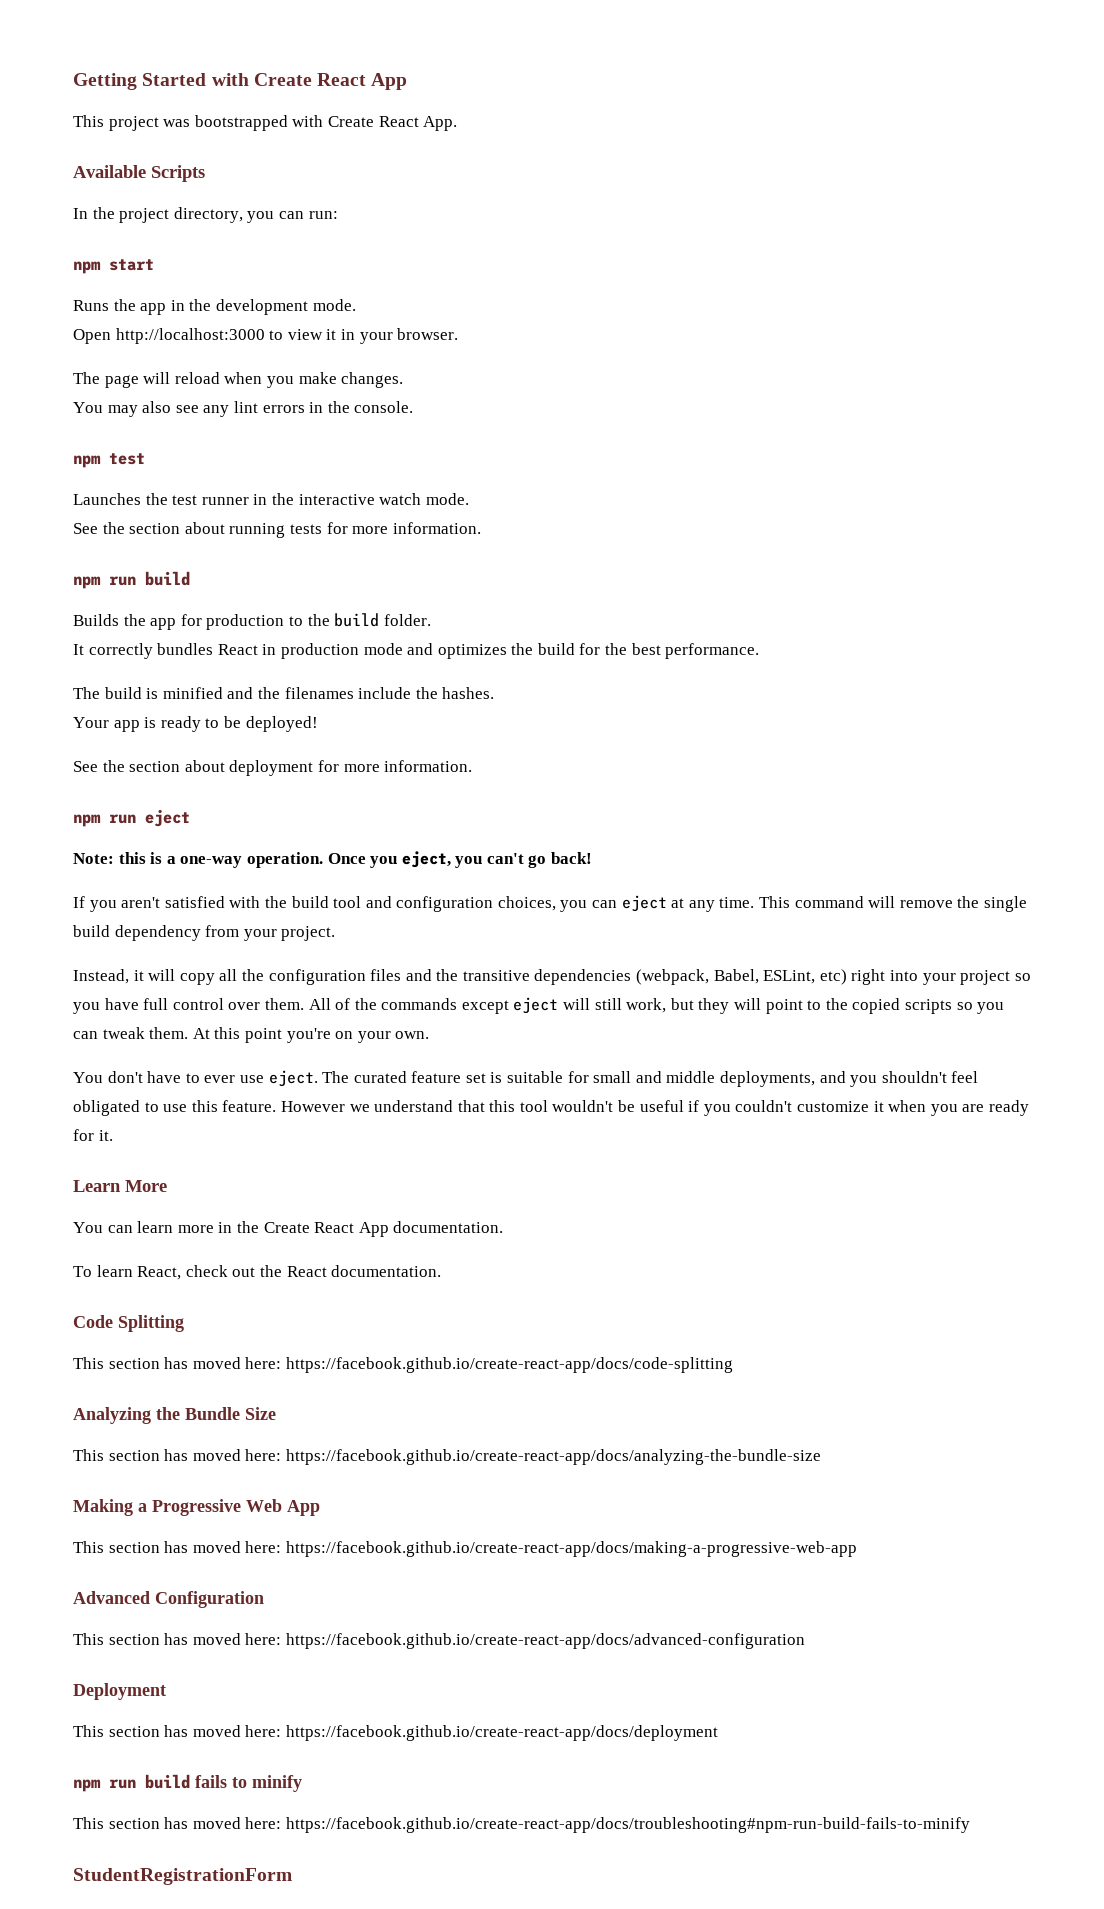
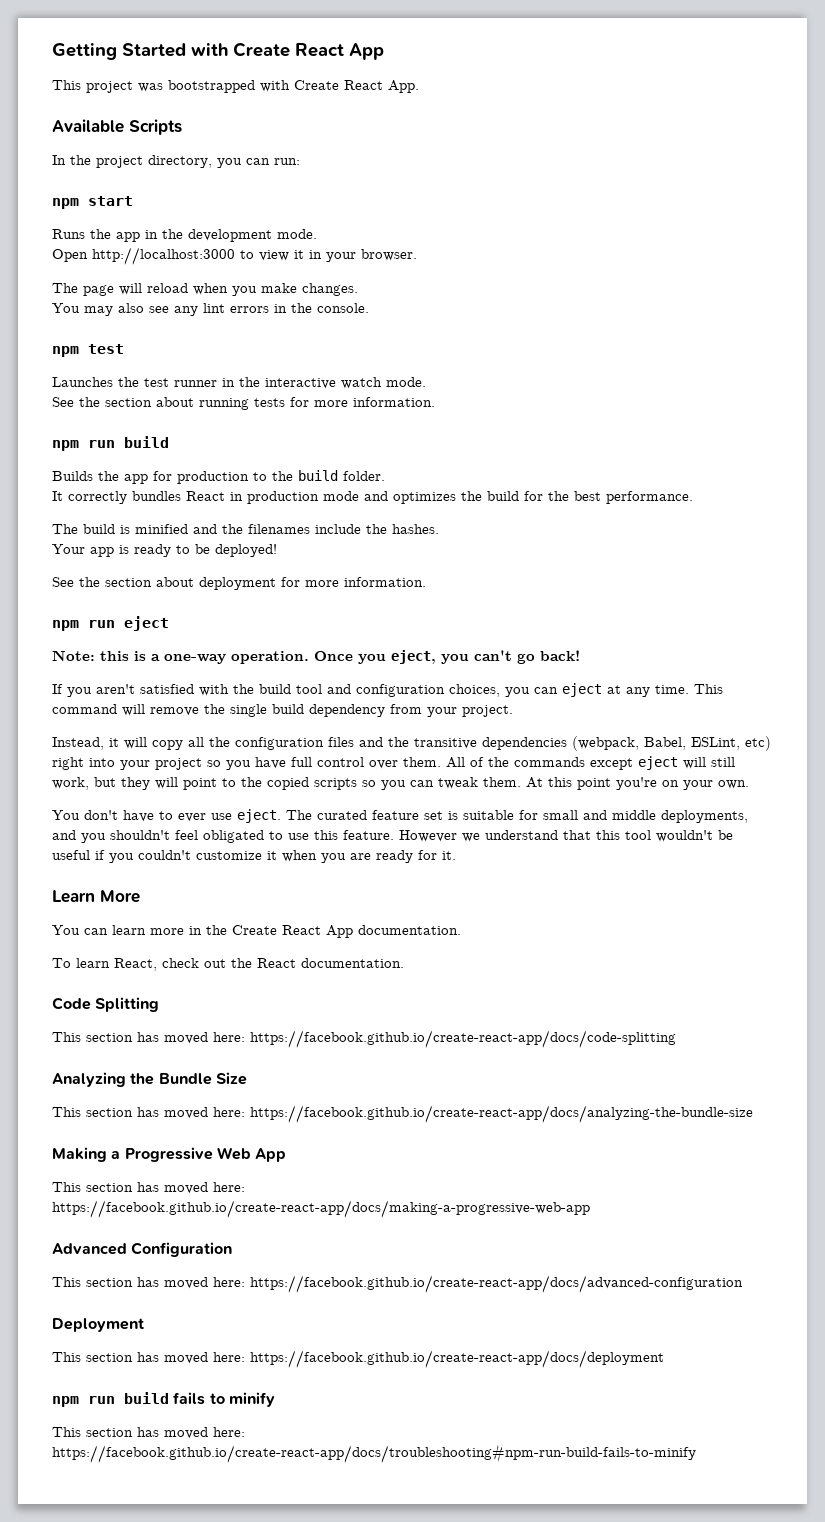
- StudentRegistrationForm

